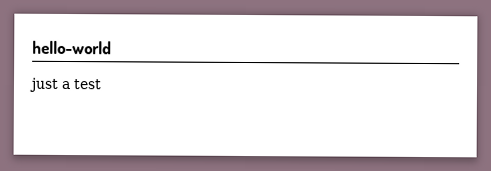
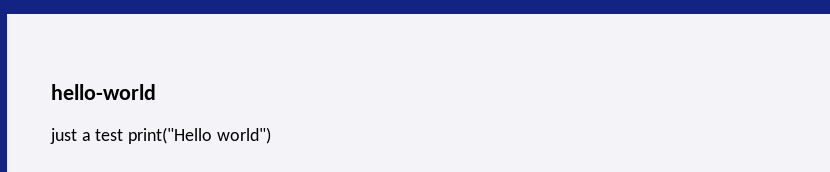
- just a test
+ just a test print("Hello world")

